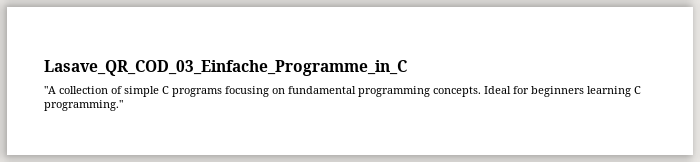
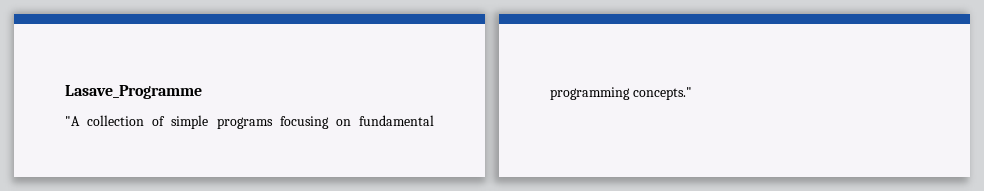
- Lasave_QR_COD_03_Einfache_Programme_in_C
+ Lasave_Programme
- "A collection of simple C programs focusing on fundamental programming concepts. Ideal for beginners learning C programming."
+ "A collection of simple programs focusing on fundamental programming concepts."

